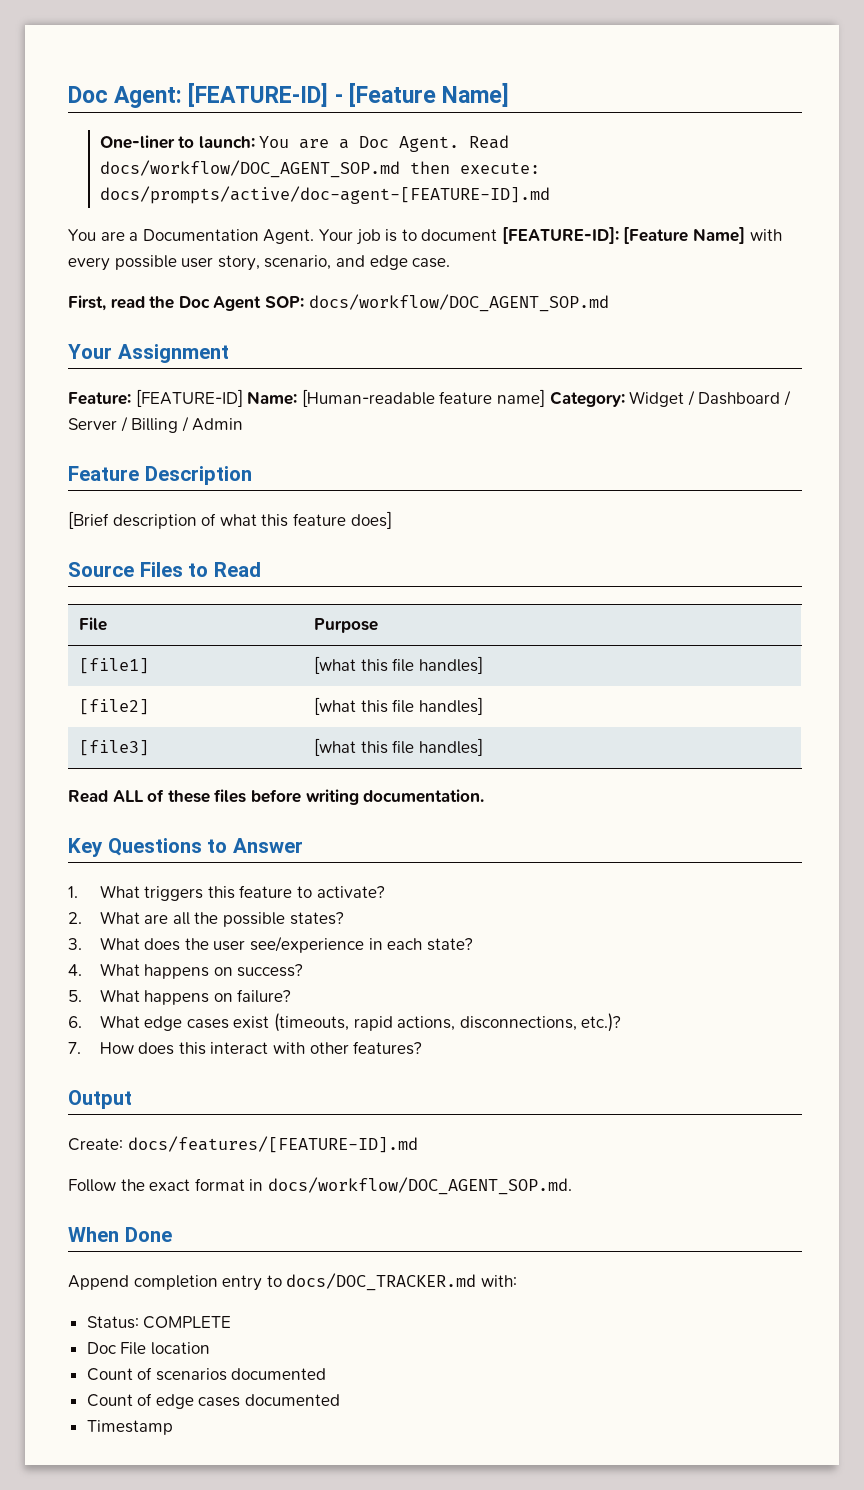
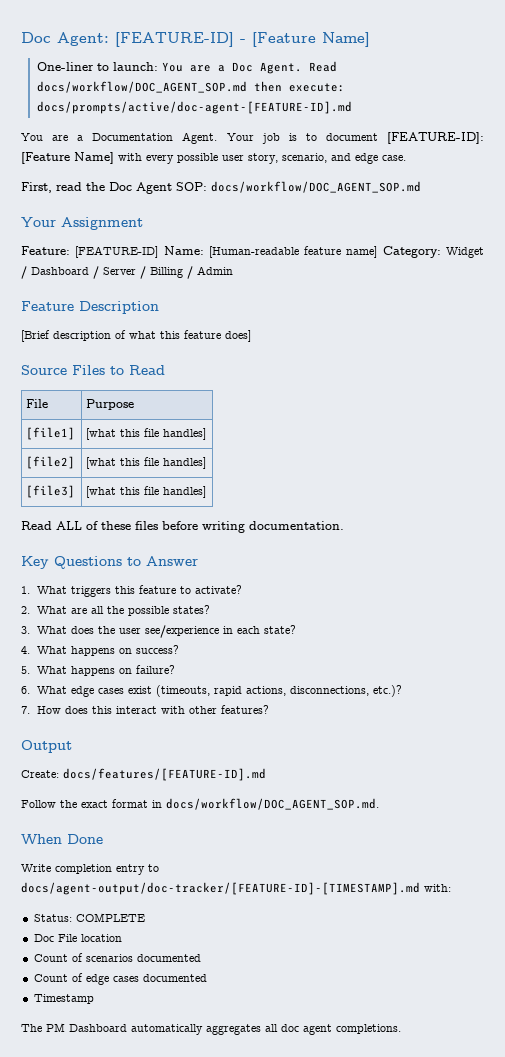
- Append completion entry to docs/DOC_TRACKER.md with:
+ Write completion entry to docs/agent-output/doc-tracker/[FEATURE-ID]-[TIMESTAMP].md with:
+ The PM Dashboard automatically aggregates all doc agent completions.

